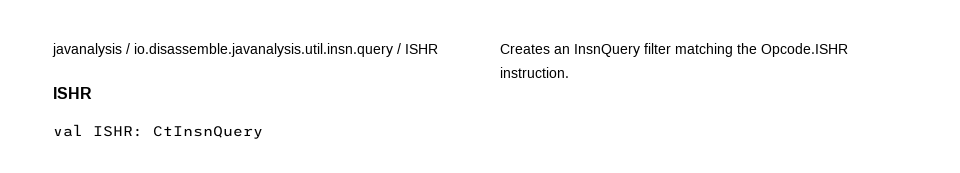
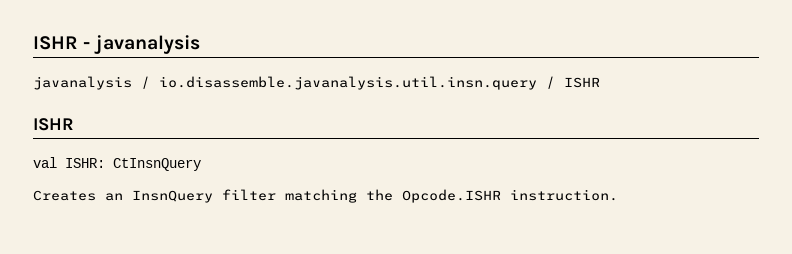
+ ISHR - javanalysis

